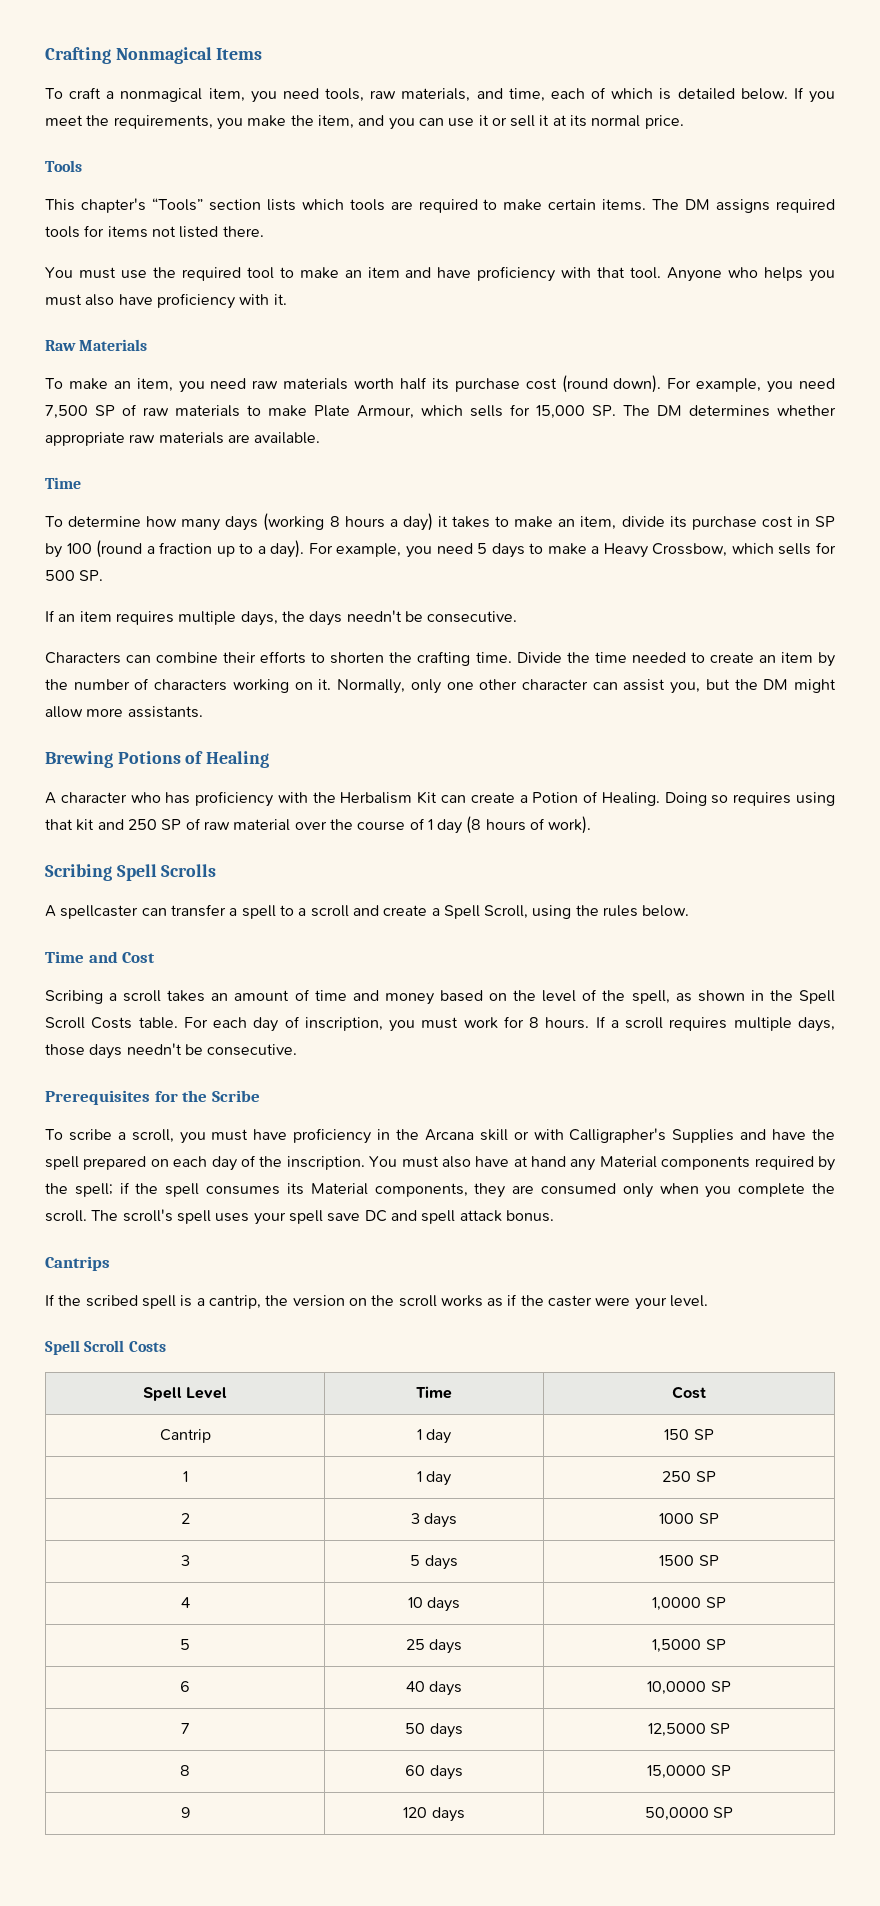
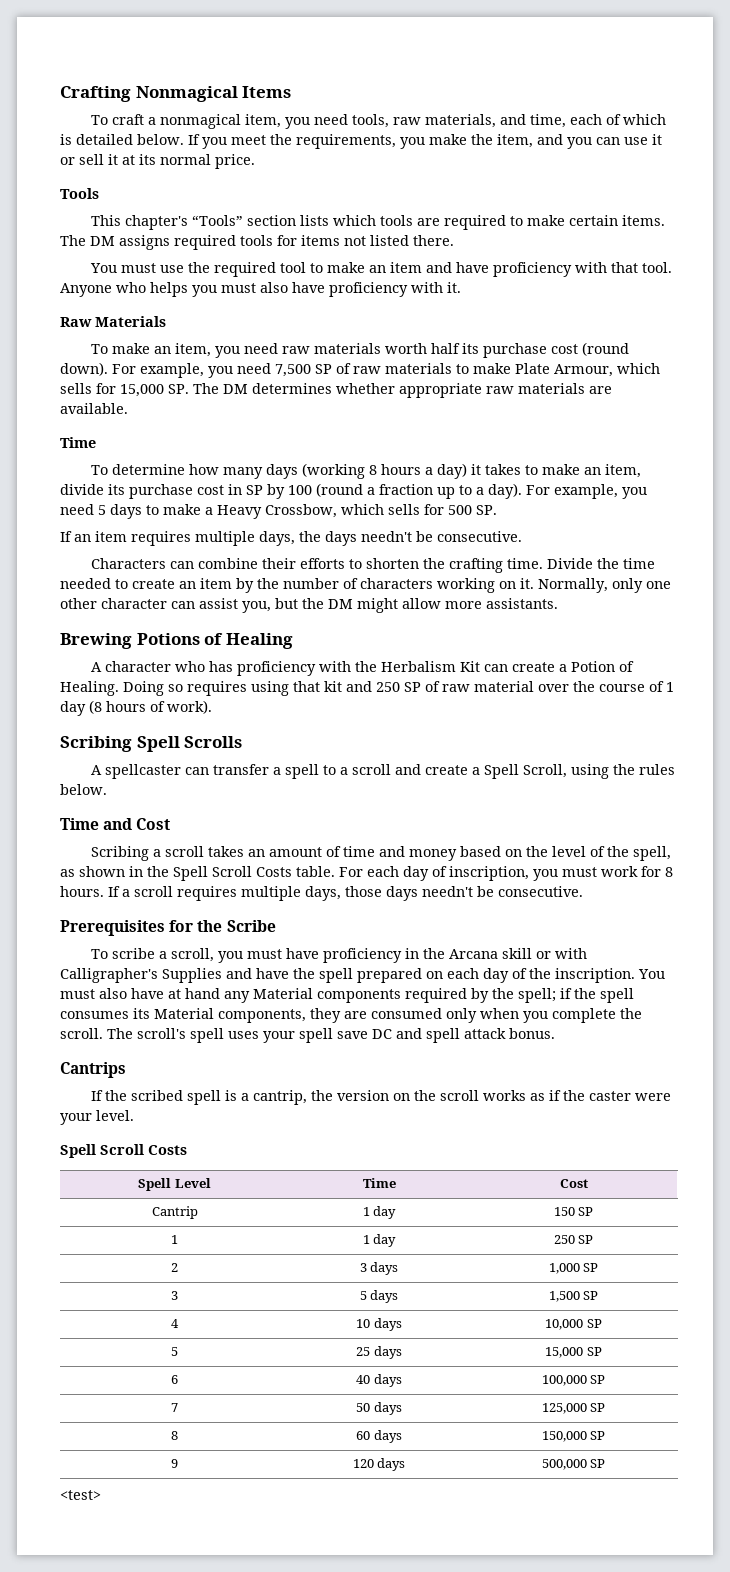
- 2 | 3 days | 1000 SP
+ 2 | 3 days | 1,000 SP
- 3 | 5 days | 1500 SP
+ 3 | 5 days | 1,500 SP
- 4 | 10 days | 1,0000 SP
+ 4 | 10 days | 10,000 SP
- 5 | 25 days | 1,5000 SP
+ 5 | 25 days | 15,000 SP
- 6 | 40 days | 10,0000 SP
+ 6 | 40 days | 100,000 SP
- 7 | 50 days | 12,5000 SP
+ 7 | 50 days | 125,000 SP
- 8 | 60 days | 15,0000 SP
+ 8 | 60 days | 150,000 SP
- 9 | 120 days | 50,0000 SP
+ 9 | 120 days | 500,000 SP
+ <test>

